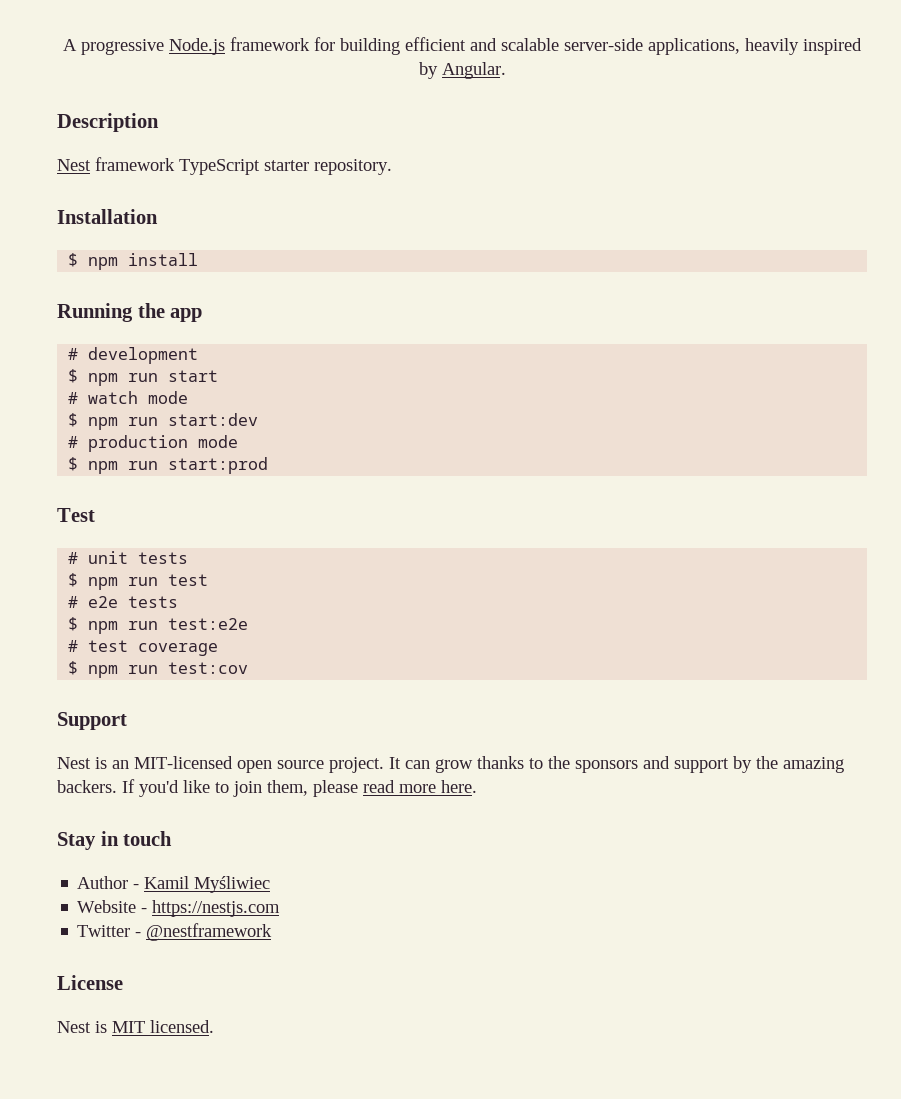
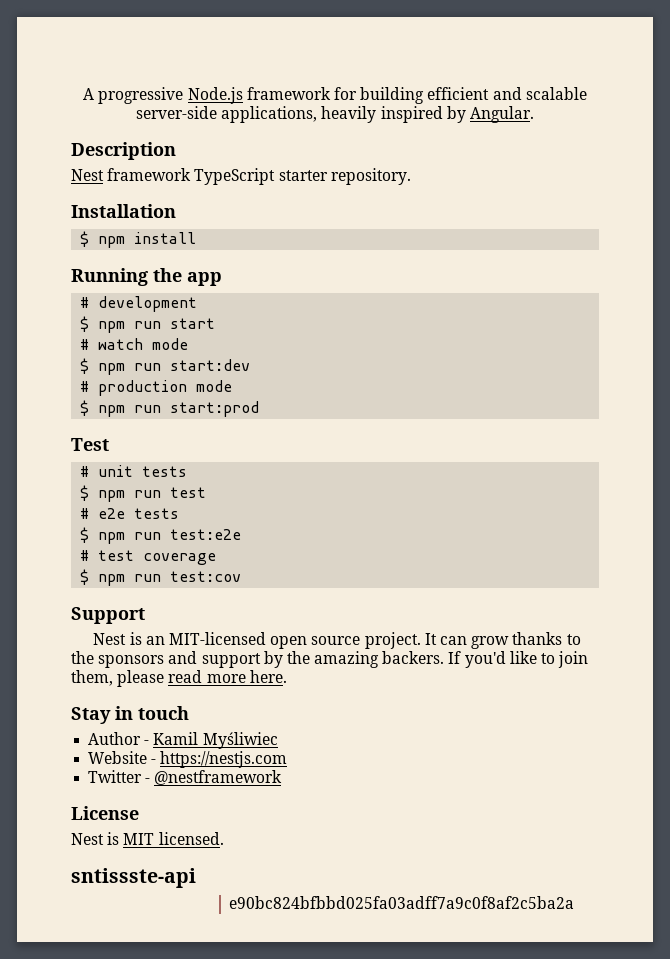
+ sntissste-api
+ e90bc824bfbbd025fa03adff7a9c0f8af2c5ba2a

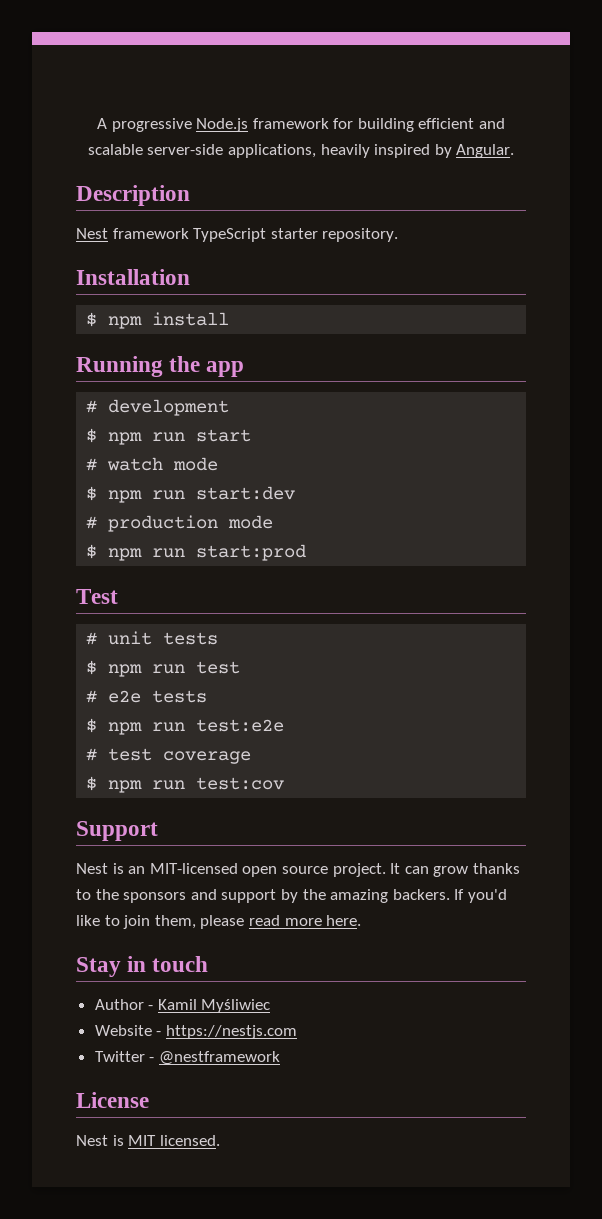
- sntissste-api
- e90bc824bfbbd025fa03adff7a9c0f8af2c5ba2a

